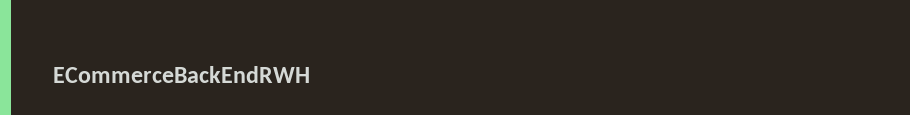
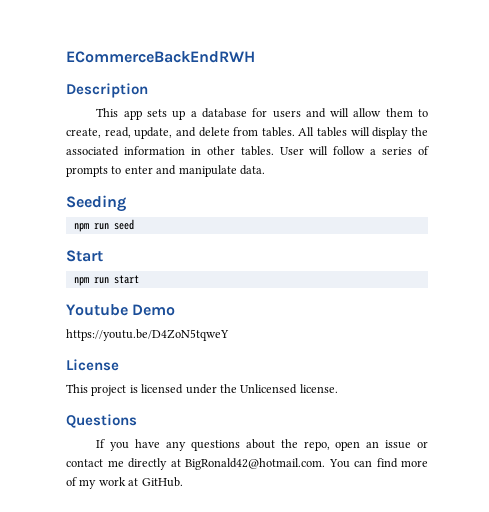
+ Description
+ This app sets up a database for users and will allow them to create, read, update, and delete from tables. All tables will display the associated information in other tables. User will follow a series of prompts to enter and manipulate data.
+ Seeding
+ npm run seed
+ Start
+ npm run start
+ Youtube Demo
+ https://youtu.be/D4ZoN5tqweY
+ License
+ This project is licensed under the Unlicensed license.
+ Questions
+ If you have any questions about the repo, open an issue or contact me directly at BigRonald42@hotmail.com. You can find more of my work at GitHub.

